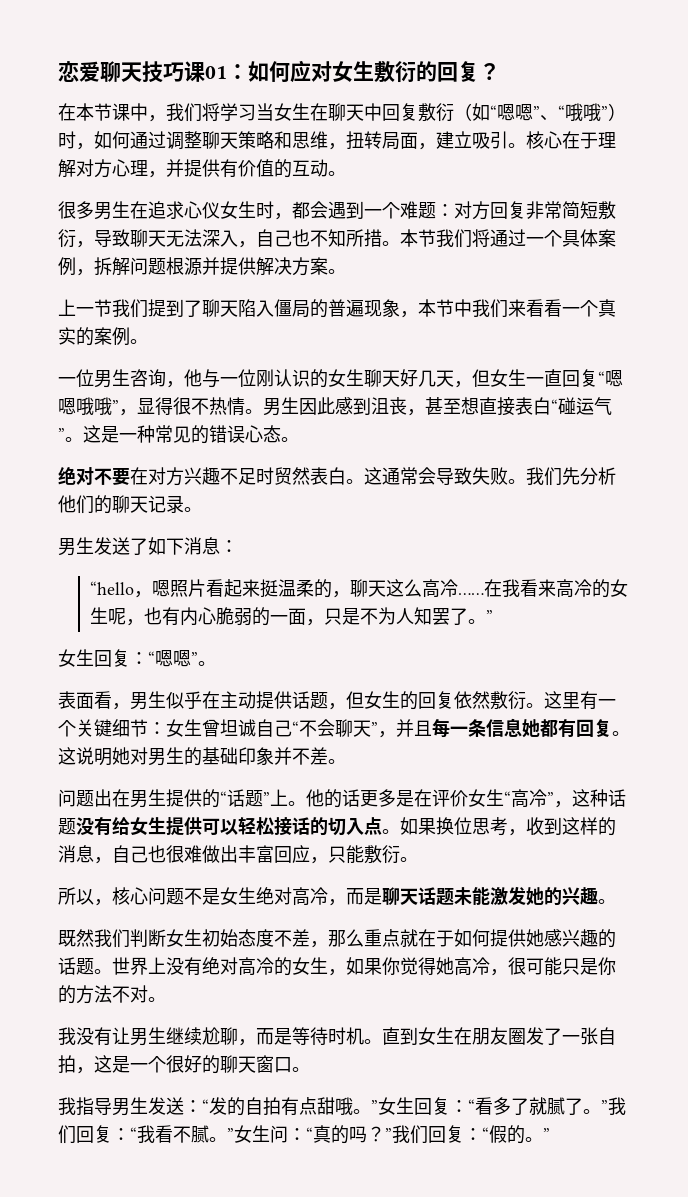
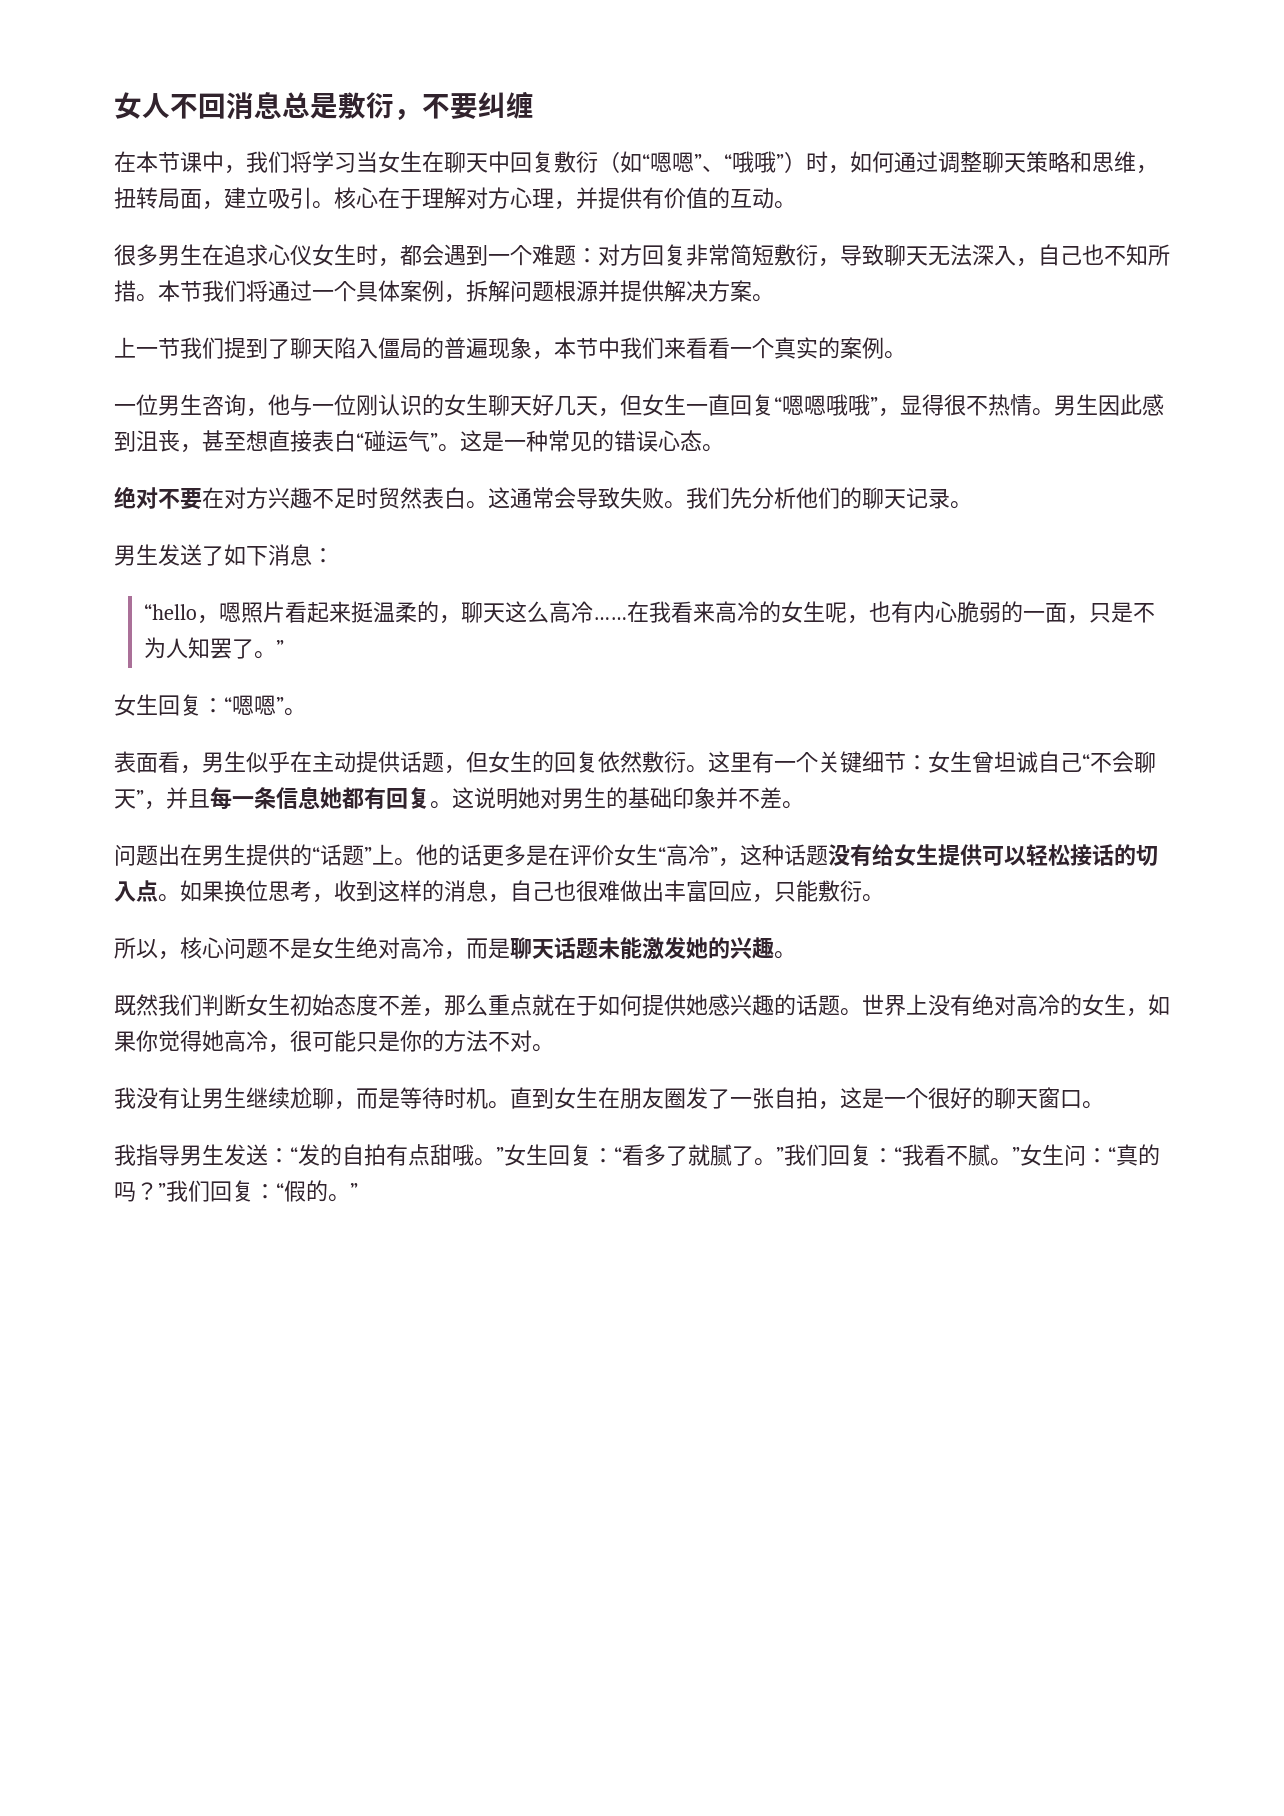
- 恋爱聊天技巧课01：如何应对女生敷衍的回复？
+ 女人不回消息总是敷衍，不要纠缠

